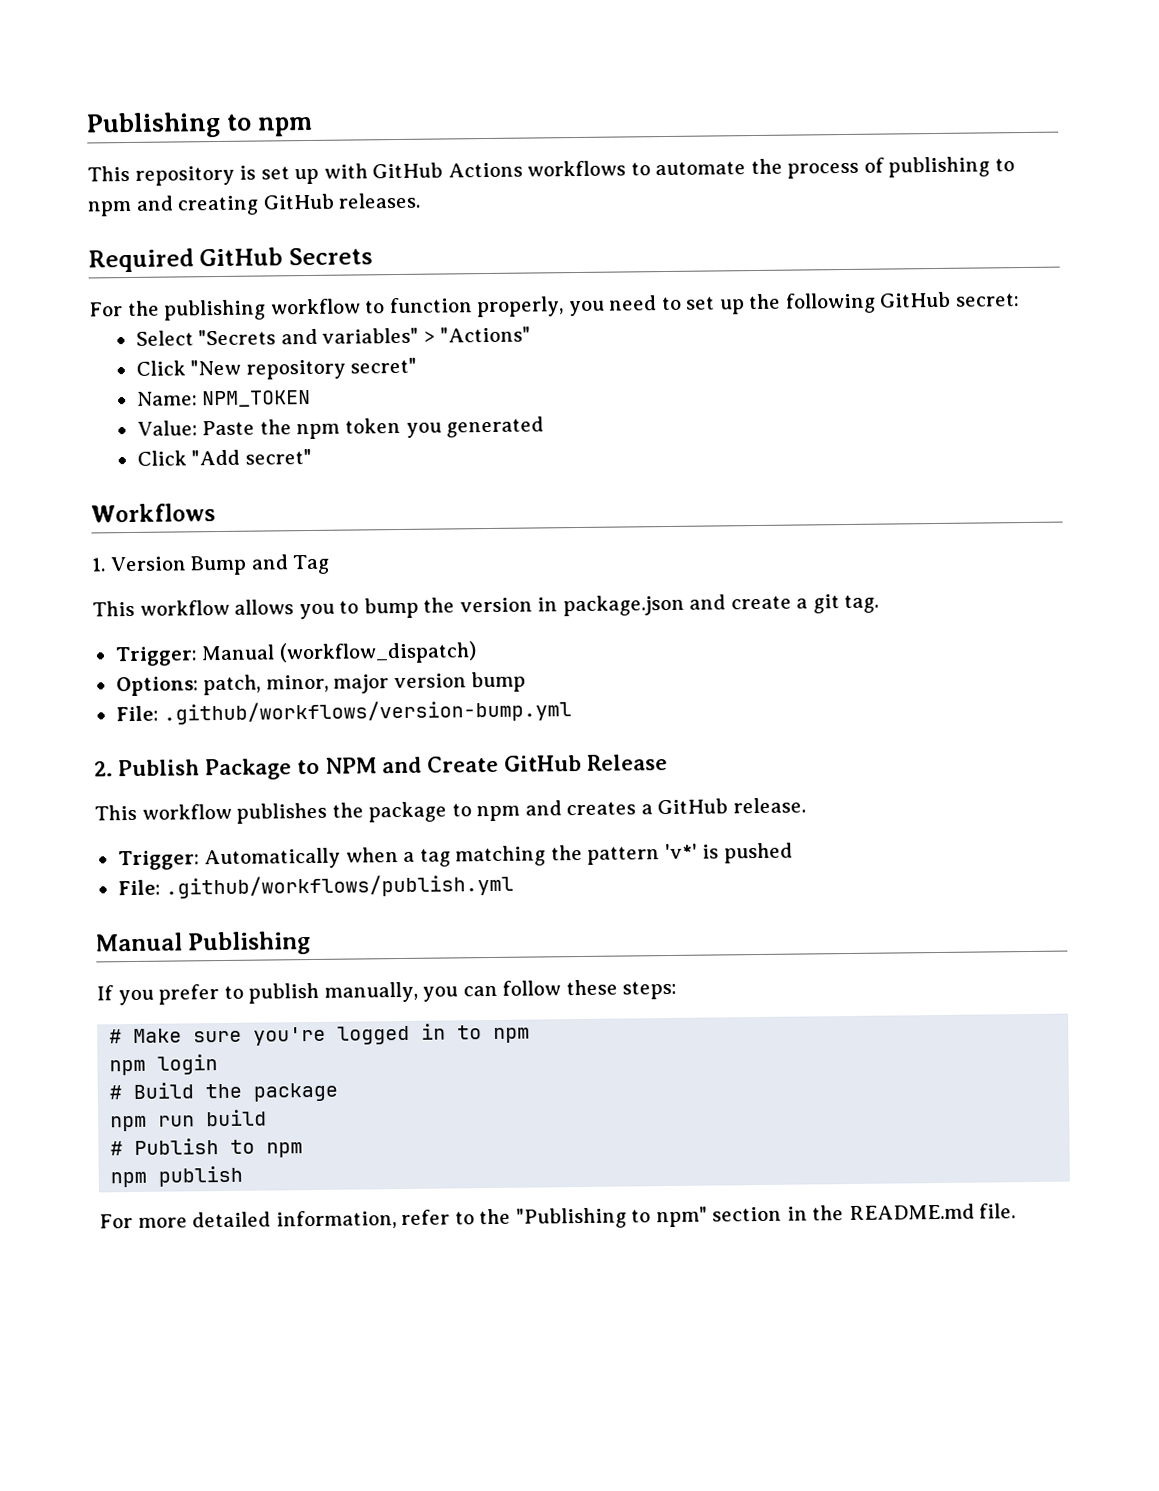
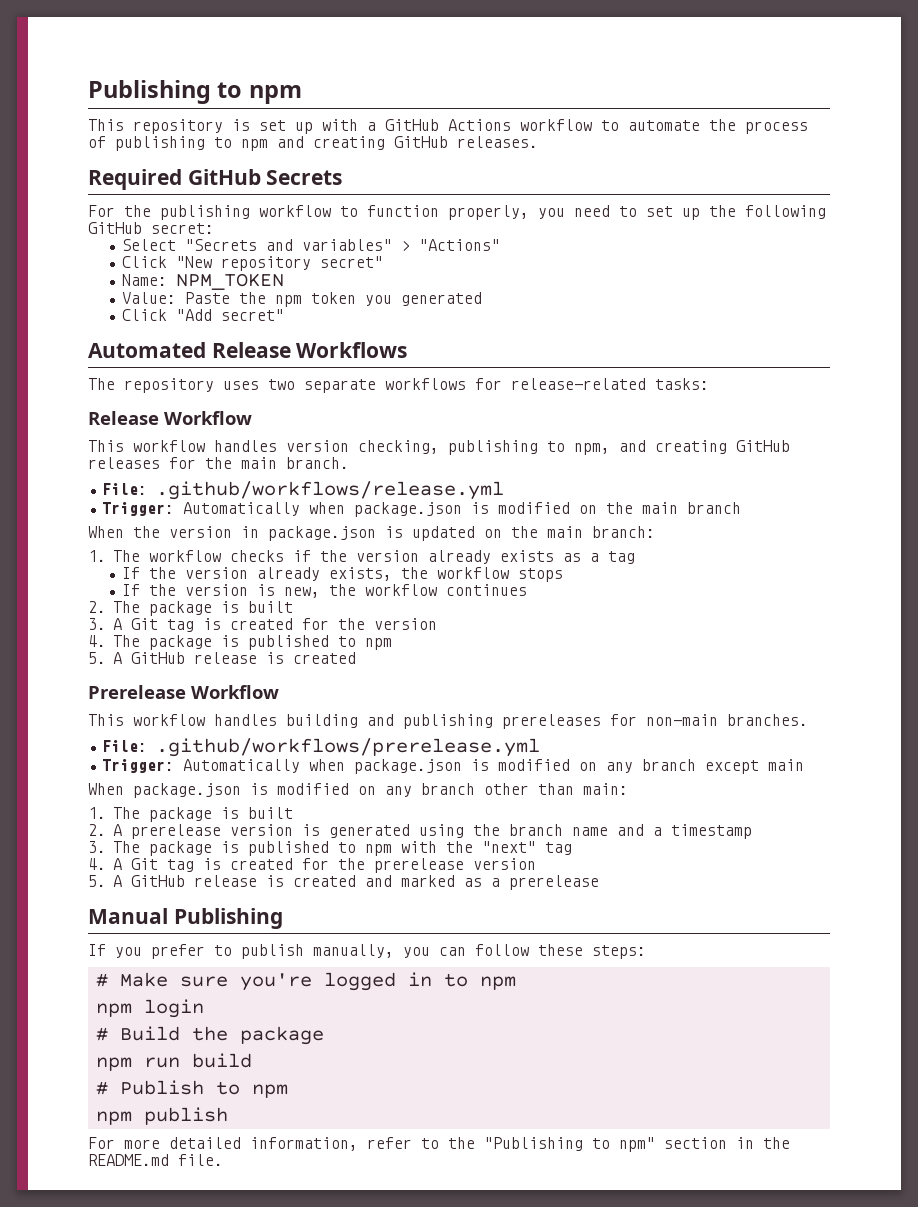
- This repository is set up with GitHub Actions workflows to automate the process of publishing to npm and creating GitHub releases.
+ This repository is set up with a GitHub Actions workflow to automate the process of publishing to npm and creating GitHub releases.
- Workflows
+ Automated Release Workflows
- 1. Version Bump and Tag
- This workflow allows you to bump the version in package.json and create a git tag.
- Trigger: Manual (workflow_dispatch)
- Options: patch, minor, major version bump
- File: .github/workflows/version-bump.yml
- 2. Publish Package to NPM and Create GitHub Release
- This workflow publishes the package to npm and creates a GitHub release.
- Trigger: Automatically when a tag matching the pattern 'v*' is pushed
- File: .github/workflows/publish.yml
+ The repository uses two separate workflows for release-related tasks:
+ Release Workflow
+ This workflow handles version checking, publishing to npm, and creating GitHub releases for the main branch.
+ File: .github/workflows/release.yml
+ Trigger: Automatically when package.json is modified on the main branch
+ When the version in package.json is updated on the main branch:
+ 1. The workflow checks if the version already exists as a tag
+ If the version already exists, the workflow stops
+ If the version is new, the workflow continues
+ 2. The package is built
+ 3. A Git tag is created for the version
+ 4. The package is published to npm
+ 5. A GitHub release is created
+ Prerelease Workflow
+ This workflow handles building and publishing prereleases for non-main branches.
+ File: .github/workflows/prerelease.yml
+ Trigger: Automatically when package.json is modified on any branch except main
+ When package.json is modified on any branch other than main:
+ 1. The package is built
+ 2. A prerelease version is generated using the branch name and a timestamp
+ 3. The package is published to npm with the "next" tag
+ 4. A Git tag is created for the prerelease version
+ 5. A GitHub release is created and marked as a prerelease

